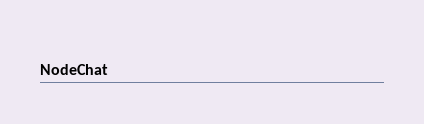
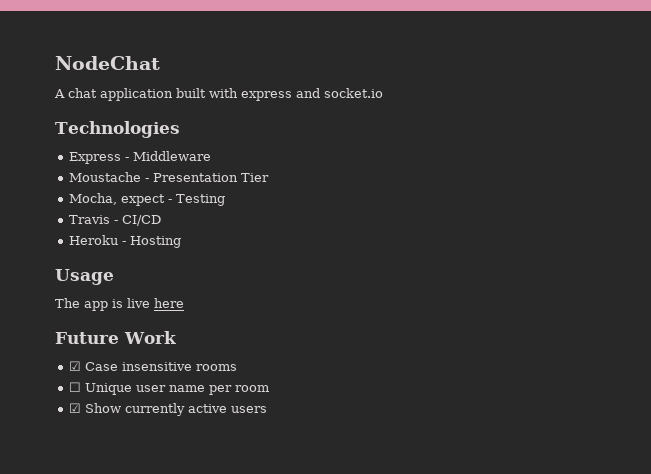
+ A chat application built with express and socket.io
+ Technologies
+ Express - Middleware
+ Moustache - Presentation Tier
+ Mocha, expect - Testing
+ Travis - CI/CD
+ Heroku - Hosting
+ Usage
+ The app is live here
+ Future Work
+ ☑ Case insensitive rooms
+ ☐ Unique user name per room
+ ☑ Show currently active users

